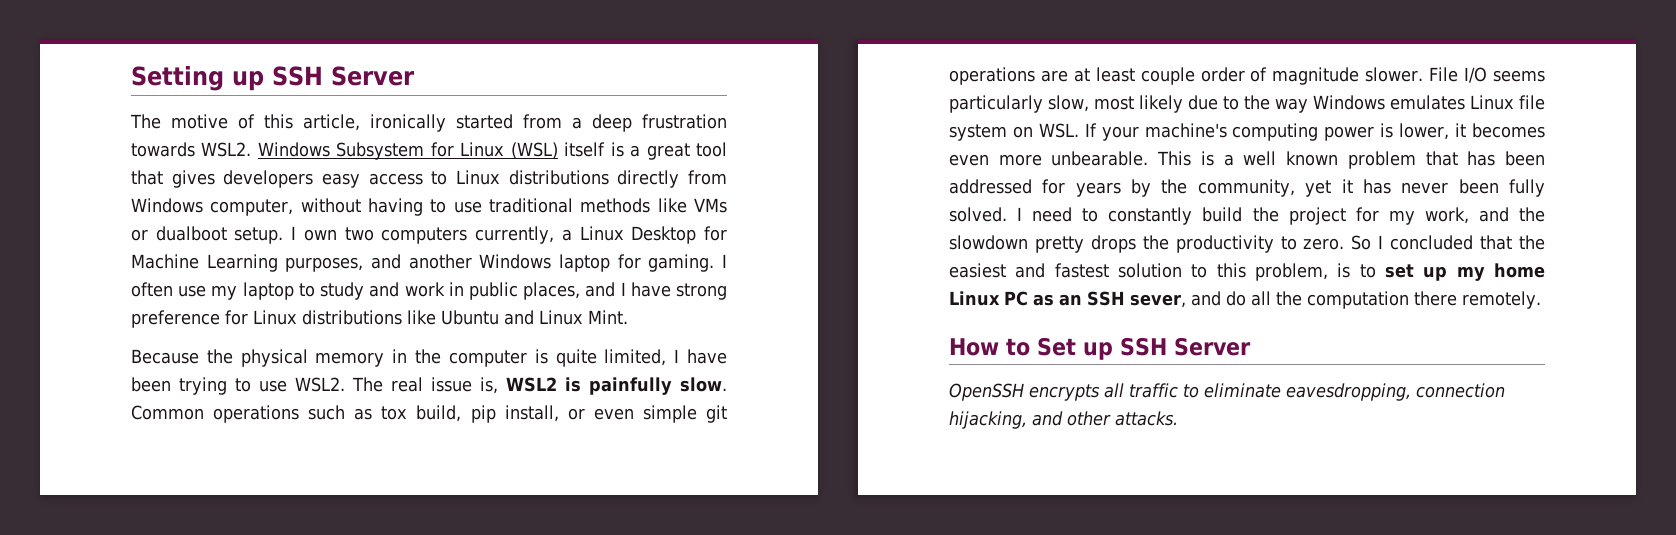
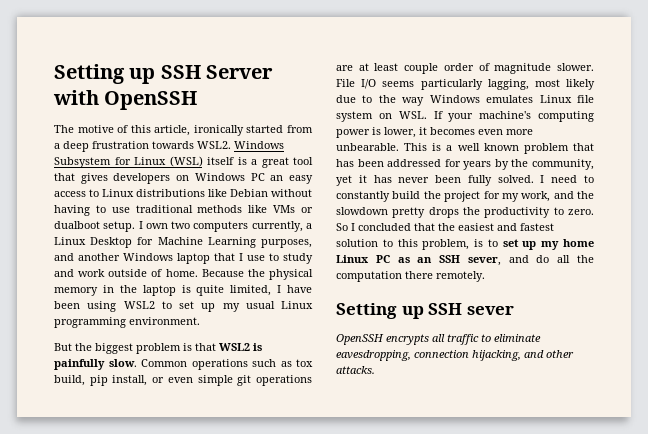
- Setting up SSH Server
+ Setting up SSH Server with OpenSSH
- Windows Subsystem for Linux (WSL) itself is a great tool that gives developers easy access to Linux distributions directly from Windows computer, without having to use traditional methods like VMs or dualboot setup.
+ Windows Subsystem for Linux (WSL) itself is a great tool that gives developers on Windows PC an easy access to Linux distributions like Debian without having to use traditional methods like VMs or dualboot setup.
- I own two computers currently, a Linux Desktop for Machine Learning purposes, and another Windows laptop for gaming. I often use my laptop to study and work in public places, and I have strong preference for Linux distributions like Ubuntu and Linux Mint.
- Because the physical memory in the computer is quite limited, I have been trying to use WSL2. The real issue is, WSL2 is painfully slow.
+ I own two computers currently, a Linux Desktop for Machine Learning purposes, and another Windows laptop that I use to study and work outside of home. Because the physical memory in the laptop is quite limited, I have been using WSL2 to set up my usual Linux programming environment.
+ But the biggest problem is that WSL2 is painfully slow.
- File I/O seems particularly slow, most likely due to the way Windows emulates Linux file system on WSL. If your machine's computing power is lower, it becomes even more unbearable.
+ File I/O seems particularly lagging, most likely due to the way Windows emulates Linux file system on WSL. If your machine's computing power is lower, it becomes even more unbearable.
- How to Set up SSH Server
+ Setting up SSH sever

